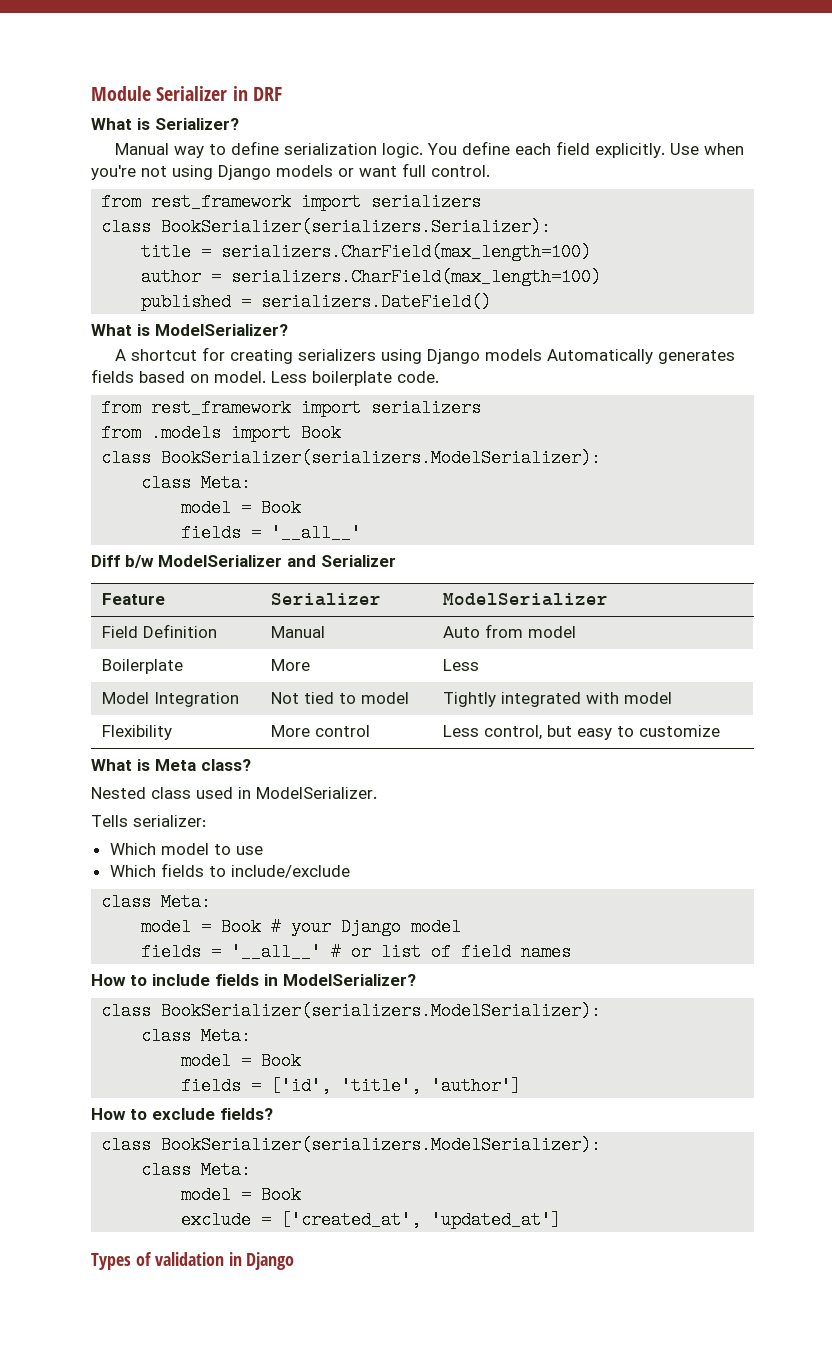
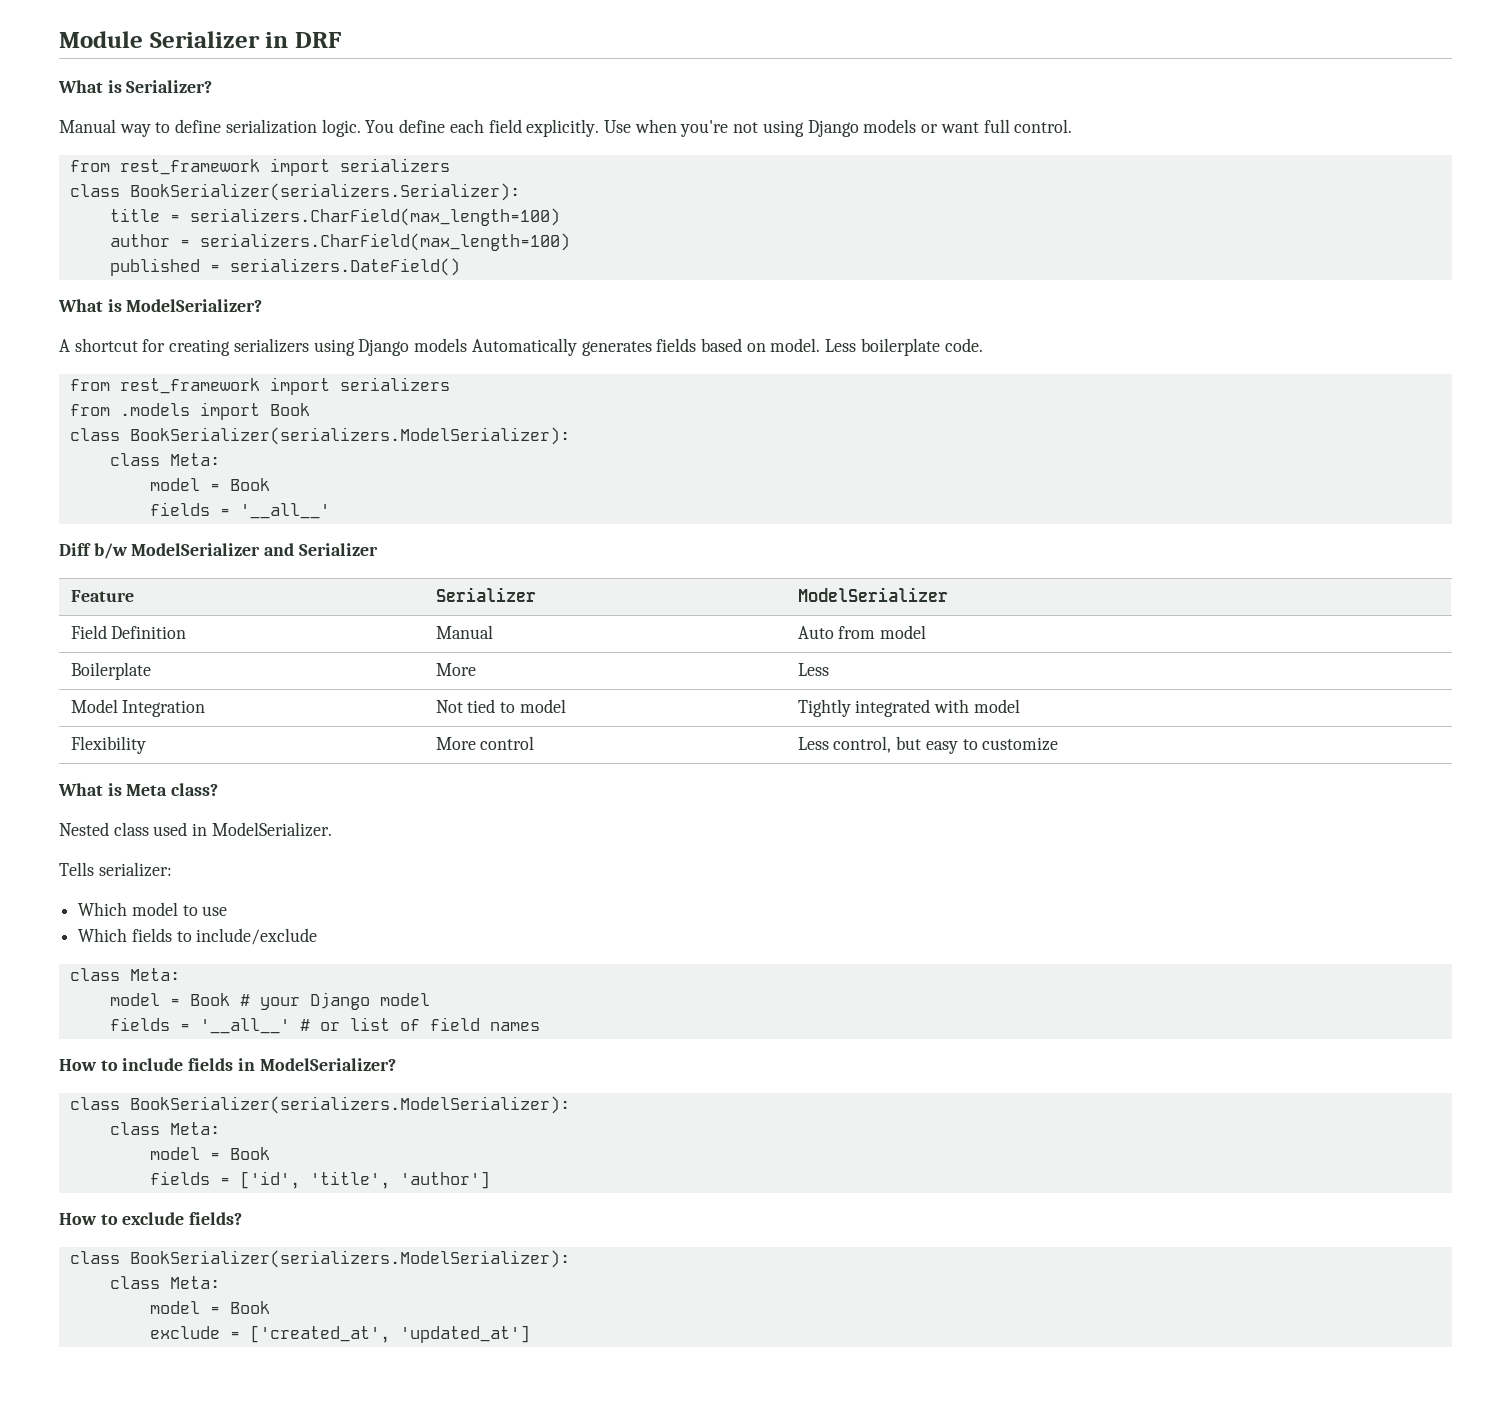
- Types of validation in Django

